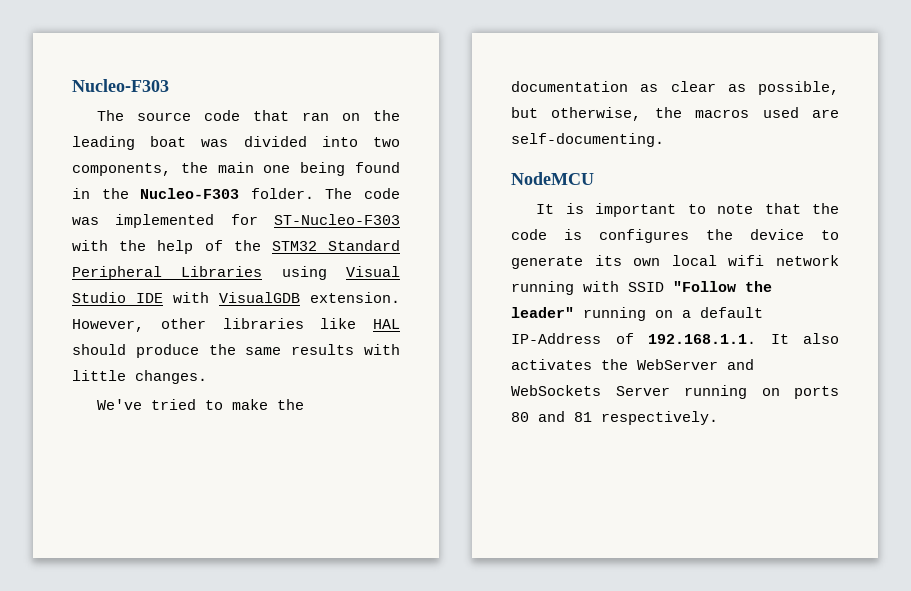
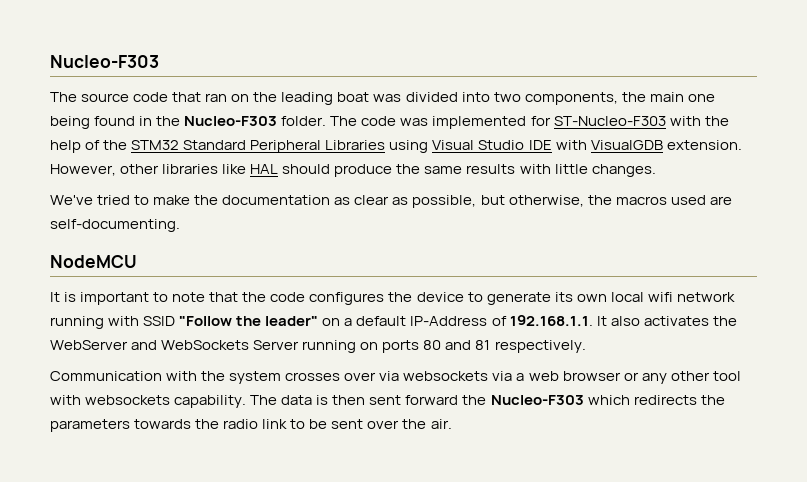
- It is important to note that the code is configures the device to generate its own local wifi network running with SSID "Follow the leader" running on a default IP-Address of 192.168.1.1. It also activates the WebServer and WebSockets Server running on ports 80 and 81 respectively.
+ It is important to note that the code configures the device to generate its own local wifi network running with SSID "Follow the leader" on a default IP-Address of 192.168.1.1. It also activates the WebServer and WebSockets Server running on ports 80 and 81 respectively.
+ Communication with the system crosses over via websockets via a web browser or any other tool with websockets capability. The data is then sent forward the Nucleo-F303 which redirects the parameters towards the radio link to be sent over the air.

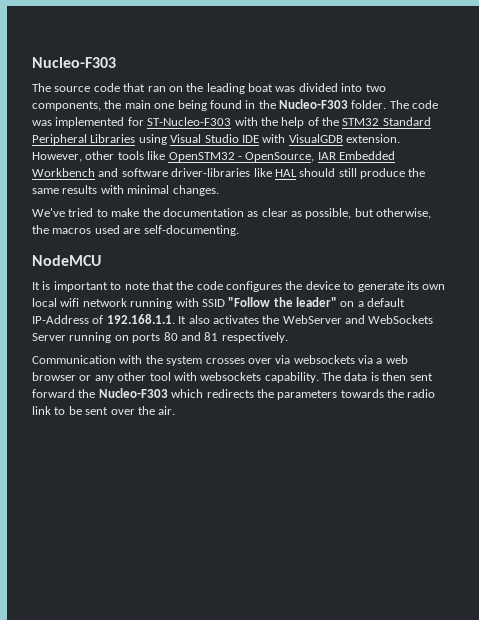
- However, other libraries like HAL should produce the same results with little changes.
+ However, other tools like OpenSTM32 - OpenSource, IAR Embedded Workbench and software driver-libraries like HAL should still produce the same results with minimal changes.

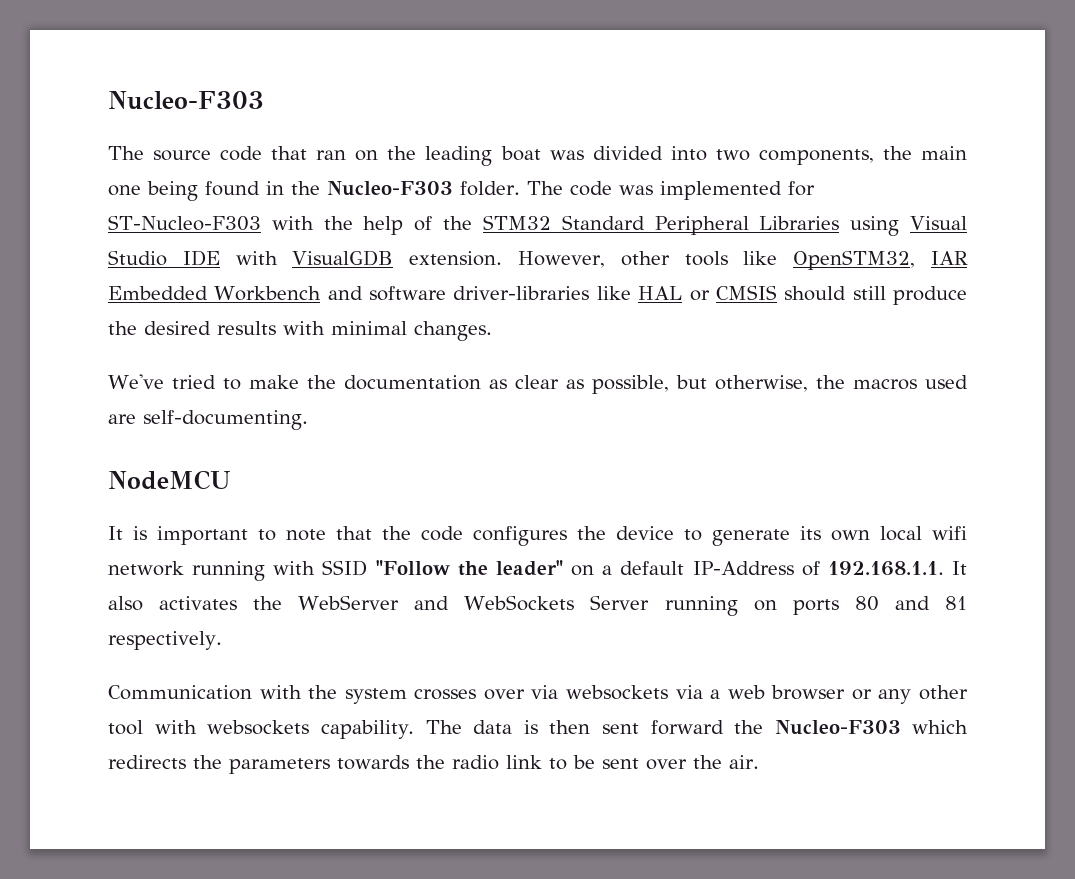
- However, other tools like OpenSTM32 - OpenSource, IAR Embedded Workbench and software driver-libraries like HAL should still produce the same results with minimal changes.
+ However, other tools like OpenSTM32, IAR Embedded Workbench and software driver-libraries like HAL or CMSIS should still produce the desired results with minimal changes.

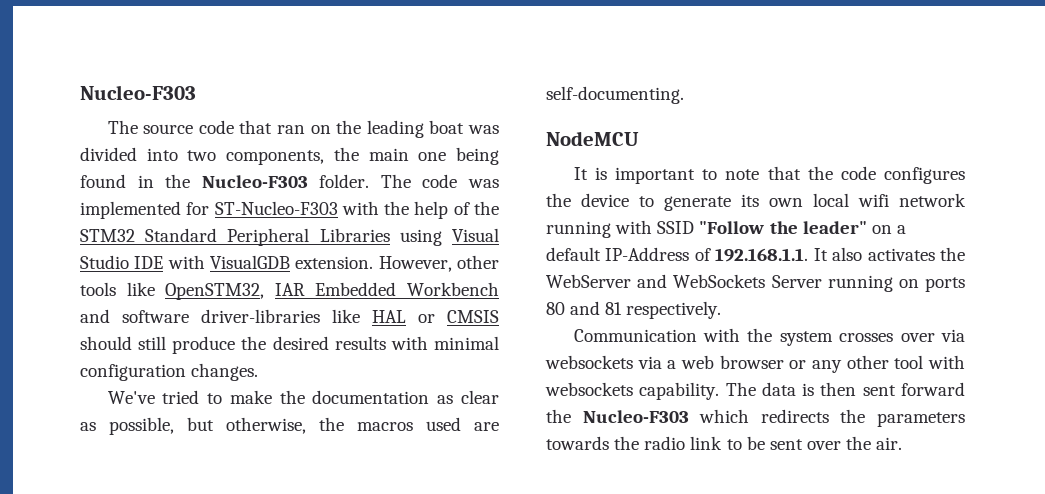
- However, other tools like OpenSTM32, IAR Embedded Workbench and software driver-libraries like HAL or CMSIS should still produce the desired results with minimal changes.
+ However, other tools like OpenSTM32, IAR Embedded Workbench and software driver-libraries like HAL or CMSIS should still produce the desired results with minimal configuration changes.

